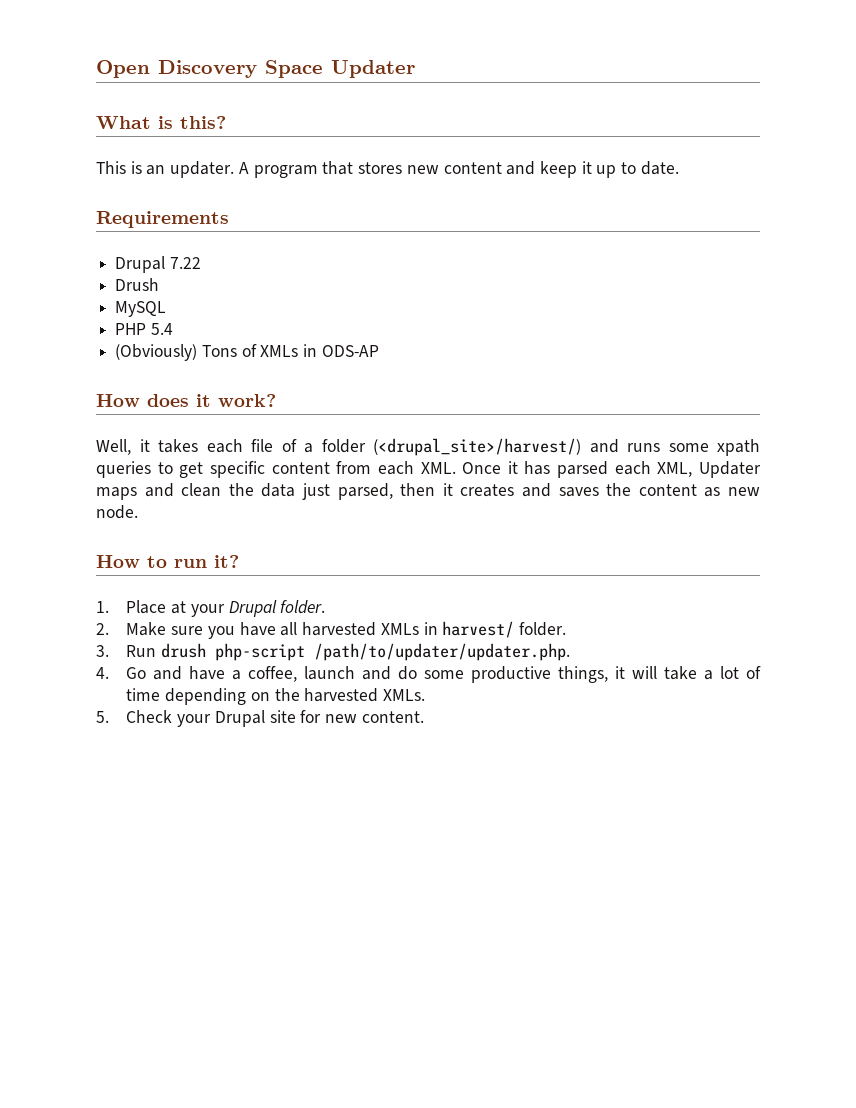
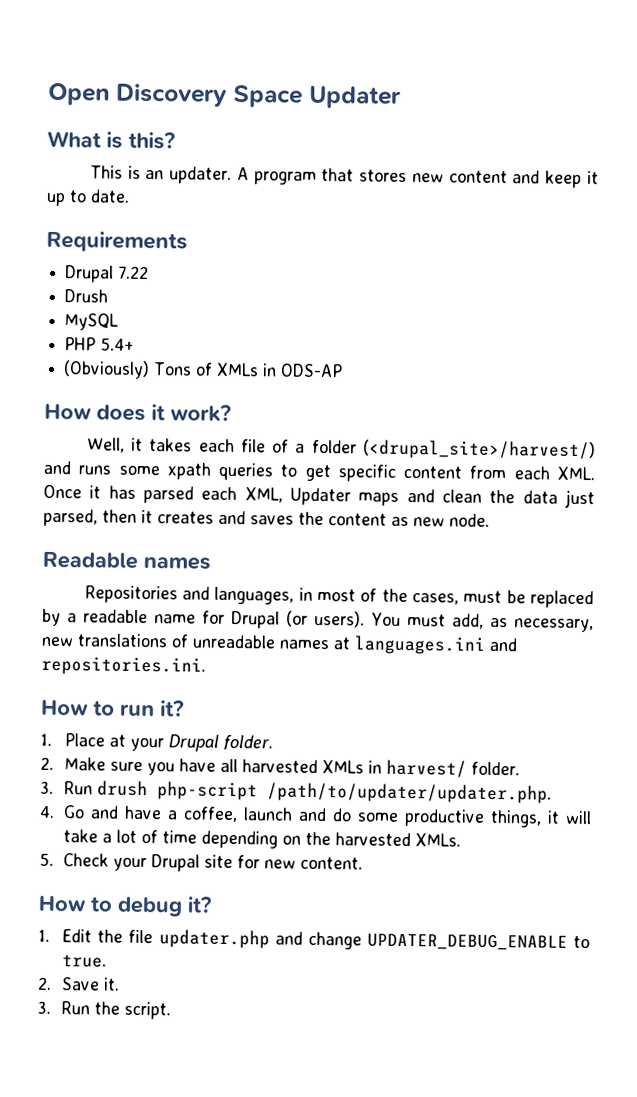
- PHP 5.4
+ PHP 5.4+
+ Readable names
+ Repositories and languages, in most of the cases, must be replaced by a readable name for Drupal (or users). You must add, as necessary, new translations of unreadable names at languages.ini and repositories.ini.
+ How to debug it?
+ 1. Edit the file updater.php and change UPDATER_DEBUG_ENABLE to true.
+ 2. Save it.
+ 3. Run the script.

